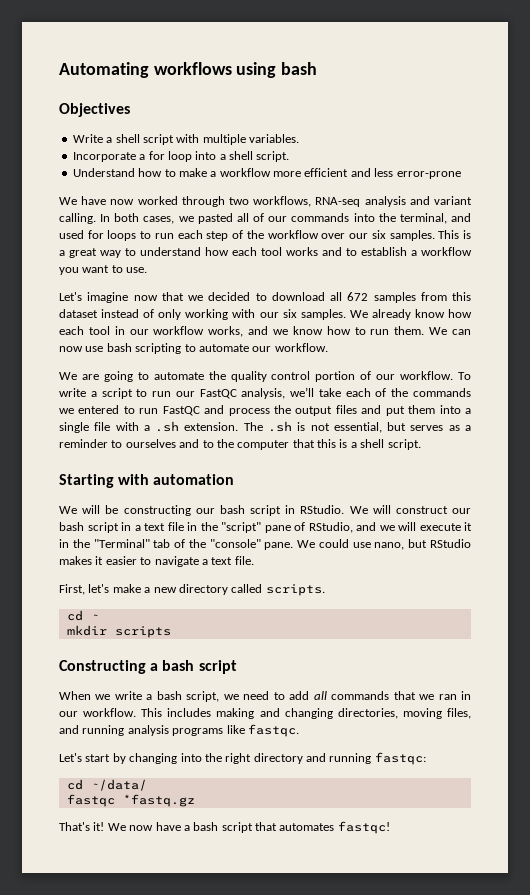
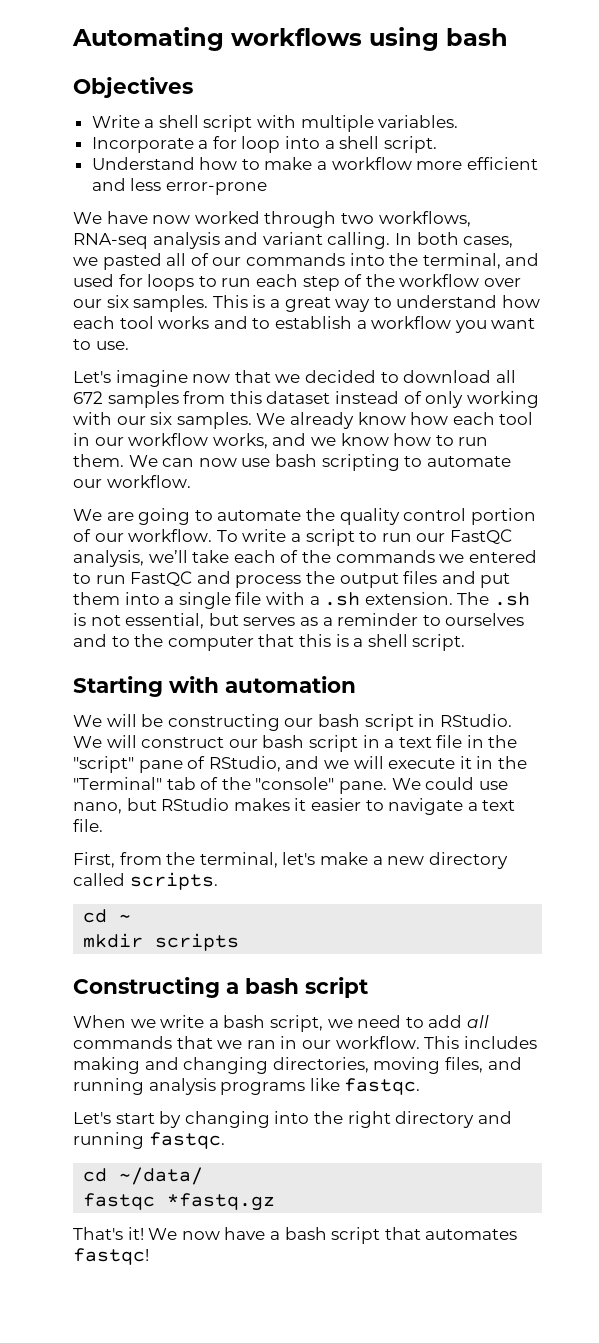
- First, let's make a new directory called scripts.
+ First, from the terminal, let's make a new directory called scripts.
- Let's start by changing into the right directory and running fastqc:
+ Let's start by changing into the right directory and running fastqc.

